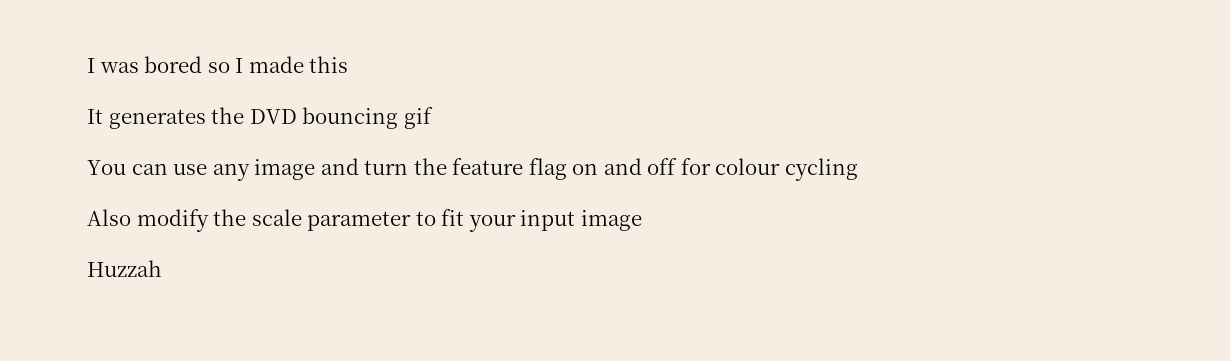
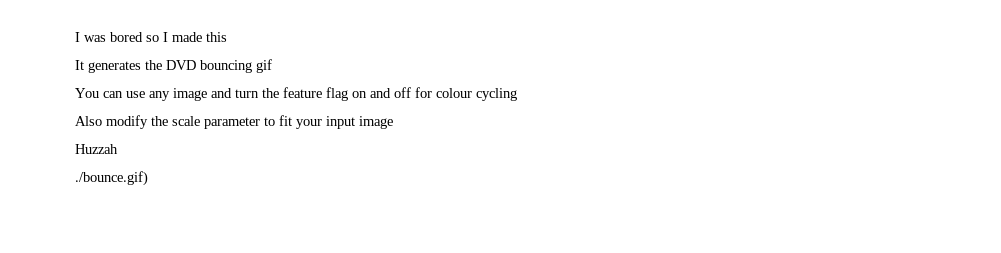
+ ./bounce.gif)

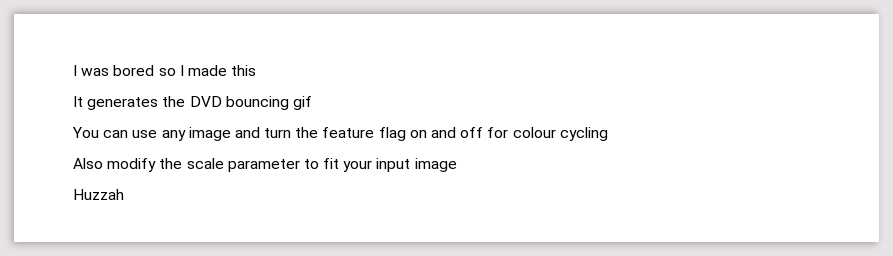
- ./bounce.gif)

